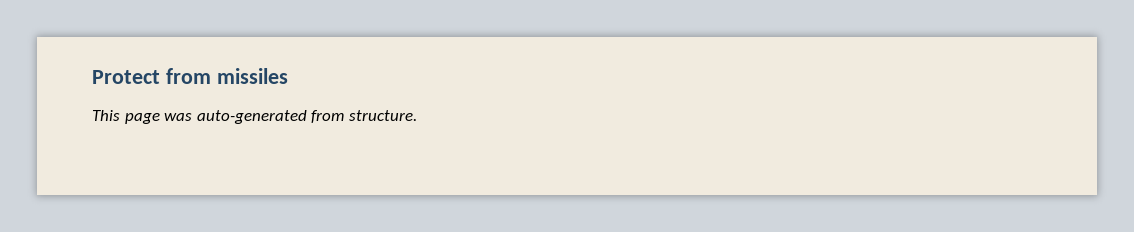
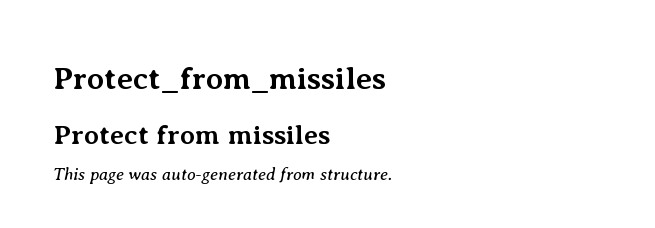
+ Protect_from_missiles

